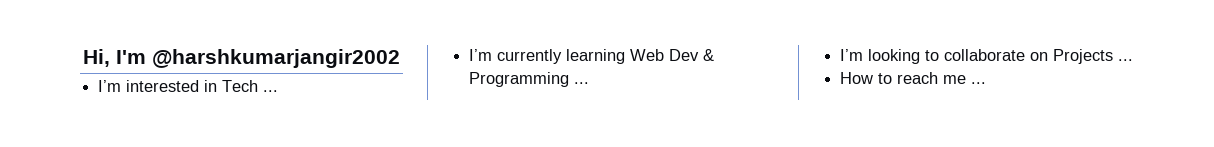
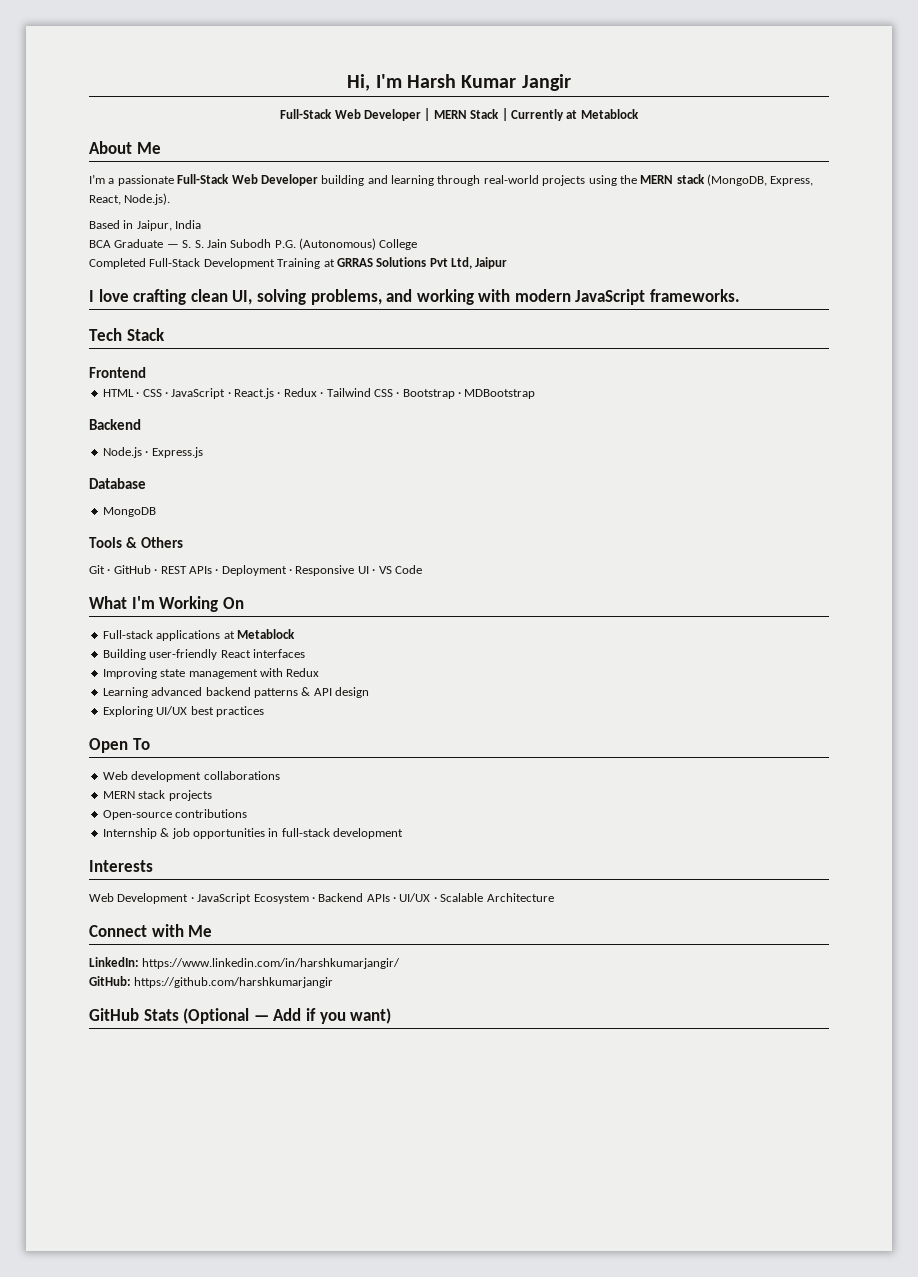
- Hi, I'm @harshkumarjangir2002
- I’m interested in Tech ...
- I’m currently learning Web Dev & Programming ...
- I’m looking to collaborate on Projects ...
- How to reach me ...
+ Hi, I'm Harsh Kumar Jangir
+ Full-Stack Web Developer | MERN Stack | Currently at Metablock
+ About Me
+ I’m a passionate Full-Stack Web Developer building and learning through real-world projects using the MERN stack (MongoDB, Express, React, Node.js).
+ Based in Jaipur, India
+ BCA Graduate — S. S. Jain Subodh P.G. (Autonomous) College
+ Completed Full-Stack Development Training at GRRAS Solutions Pvt Ltd, Jaipur
+ I love crafting clean UI, solving problems, and working with modern JavaScript frameworks.
+ Tech Stack
+ Frontend
+ HTML · CSS · JavaScript · React.js · Redux · Tailwind CSS · Bootstrap · MDBootstrap
+ Backend
+ Node.js · Express.js
+ Database
+ MongoDB
+ Tools & Others
+ Git · GitHub · REST APIs · Deployment · Responsive UI · VS Code
+ What I'm Working On
+ Full-stack applications at Metablock
+ Building user-friendly React interfaces
+ Improving state management with Redux
+ Learning advanced backend patterns & API design
+ Exploring UI/UX best practices
+ Open To
+ Web development collaborations
+ MERN stack projects
+ Open-source contributions
+ Internship & job opportunities in full-stack development
+ Interests
+ Web Development · JavaScript Ecosystem · Backend APIs · UI/UX · Scalable Architecture
+ Connect with Me
+ LinkedIn: https://www.linkedin.com/in/harshkumarjangir/
+ GitHub: https://github.com/harshkumarjangir
+ GitHub Stats (Optional — Add if you want)

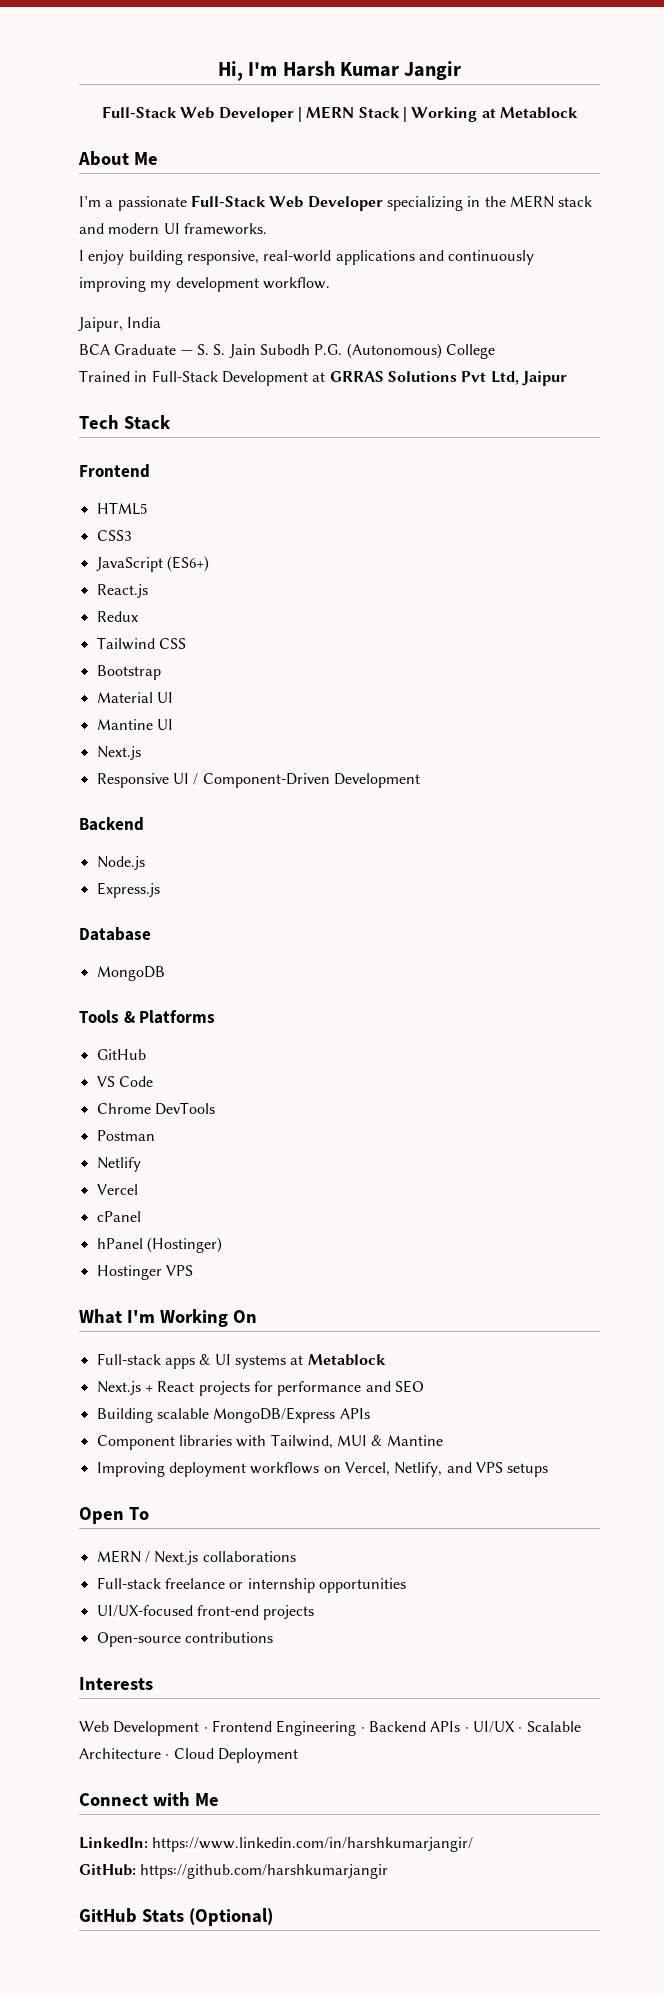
- Full-Stack Web Developer | MERN Stack | Currently at Metablock
+ Full-Stack Web Developer | MERN Stack | Working at Metablock
- I’m a passionate Full-Stack Web Developer building and learning through real-world projects using the MERN stack (MongoDB, Express, React, Node.js).
- Based in Jaipur, India
+ I’m a passionate Full-Stack Web Developer specializing in the MERN stack and modern UI frameworks.
+ I enjoy building responsive, real-world applications and continuously improving my development workflow.
+ Jaipur, India
- Completed Full-Stack Development Training at GRRAS Solutions Pvt Ltd, Jaipur
+ Trained in Full-Stack Development at GRRAS Solutions Pvt Ltd, Jaipur
- I love crafting clean UI, solving problems, and working with modern JavaScript frameworks.
  Tech Stack
  Frontend
- HTML · CSS · JavaScript · React.js · Redux · Tailwind CSS · Bootstrap · MDBootstrap
+ HTML5
+ CSS3
+ JavaScript (ES6+)
+ React.js
+ Redux
+ Tailwind CSS
+ Bootstrap
+ Material UI
+ Mantine UI
+ Next.js
+ Responsive UI / Component-Driven Development
- Node.js · Express.js
+ Node.js
+ Express.js
- Tools & Others
- Git · GitHub · REST APIs · Deployment · Responsive UI · VS Code
+ Tools & Platforms
+ GitHub
+ VS Code
+ Chrome DevTools
+ Postman
+ Netlify
+ Vercel
+ cPanel
+ hPanel (Hostinger)
+ Hostinger VPS
- Full-stack applications at Metablock
- Building user-friendly React interfaces
- Improving state management with Redux
- Learning advanced backend patterns & API design
- Exploring UI/UX best practices
+ Full-stack apps & UI systems at Metablock
+ Next.js + React projects for performance and SEO
+ Building scalable MongoDB/Express APIs
+ Component libraries with Tailwind, MUI & Mantine
+ Improving deployment workflows on Vercel, Netlify, and VPS setups
  Open To
- Web development collaborations
- MERN stack projects
+ MERN / Next.js collaborations
+ Full-stack freelance or internship opportunities
+ UI/UX-focused front-end projects
  Open-source contributions
- Internship & job opportunities in full-stack development
- Web Development · JavaScript Ecosystem · Backend APIs · UI/UX · Scalable Architecture
+ Web Development · Frontend Engineering · Backend APIs · UI/UX · Scalable Architecture · Cloud Deployment
- GitHub Stats (Optional — Add if you want)
+ GitHub Stats (Optional)

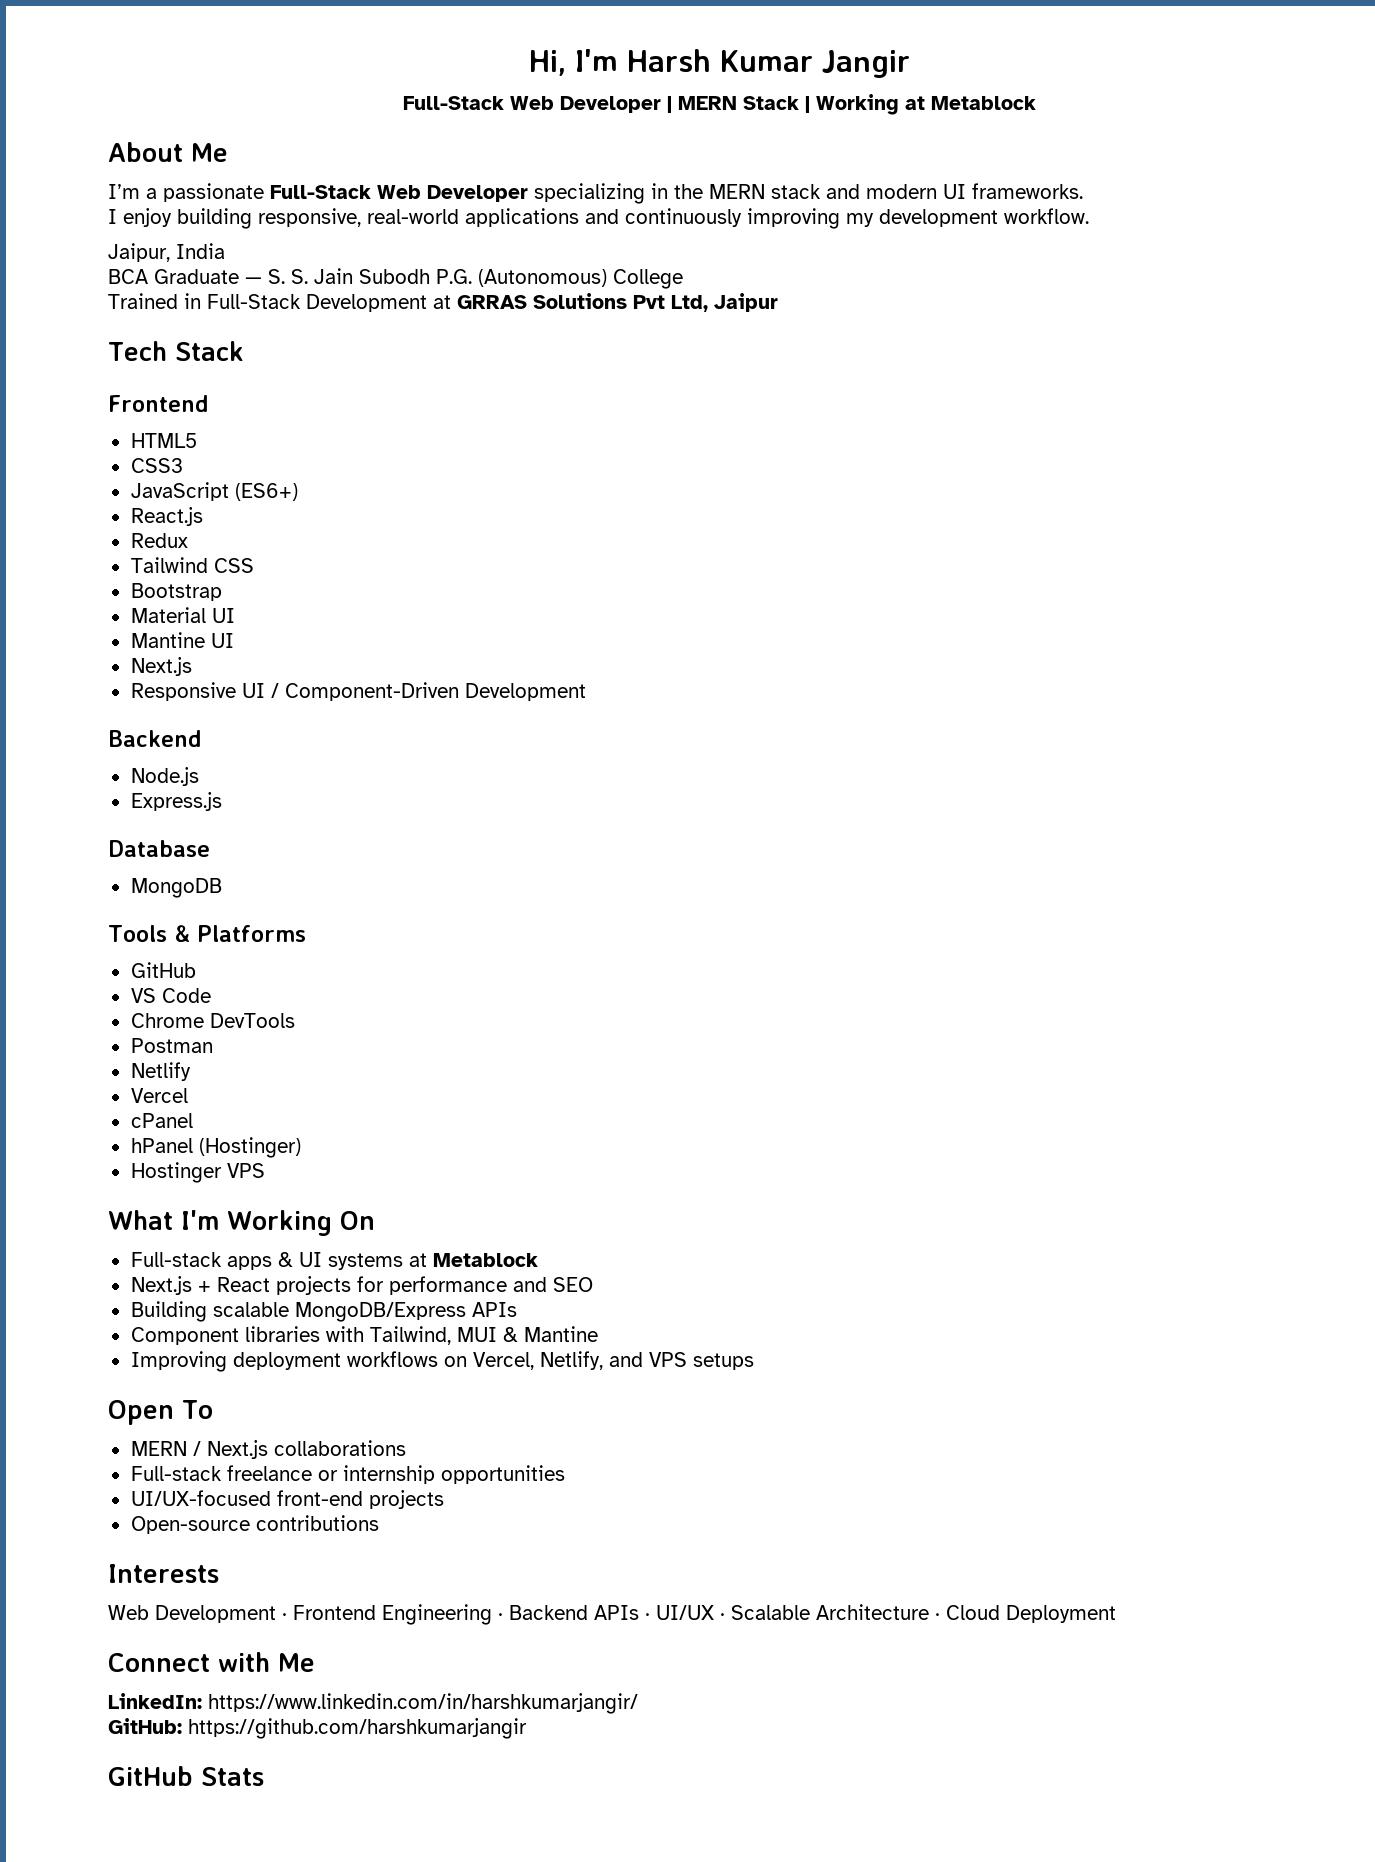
- GitHub Stats (Optional)
+ GitHub Stats

